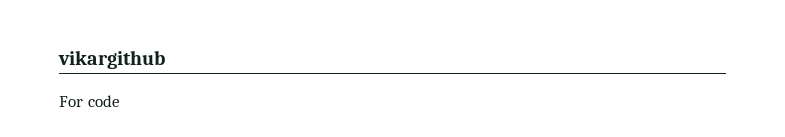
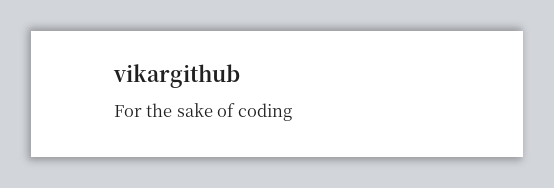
- For code
+ For the sake of coding

